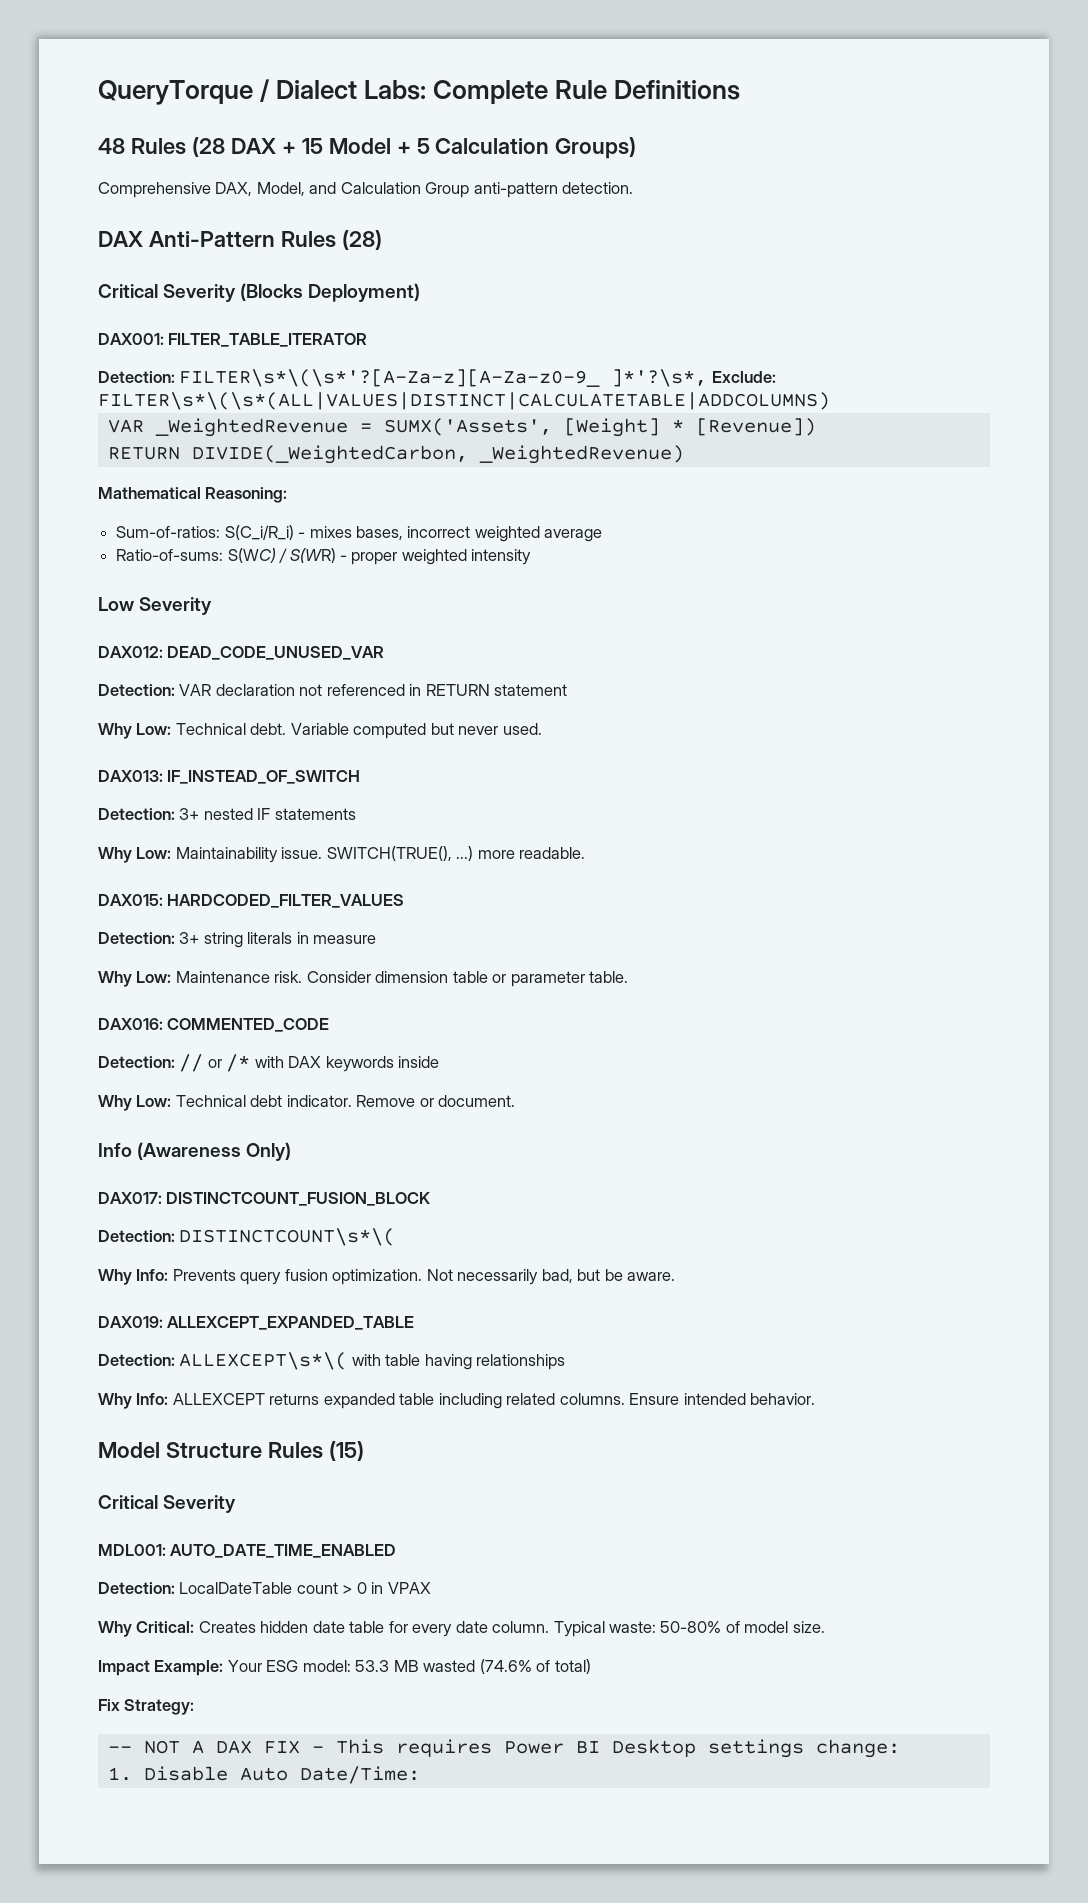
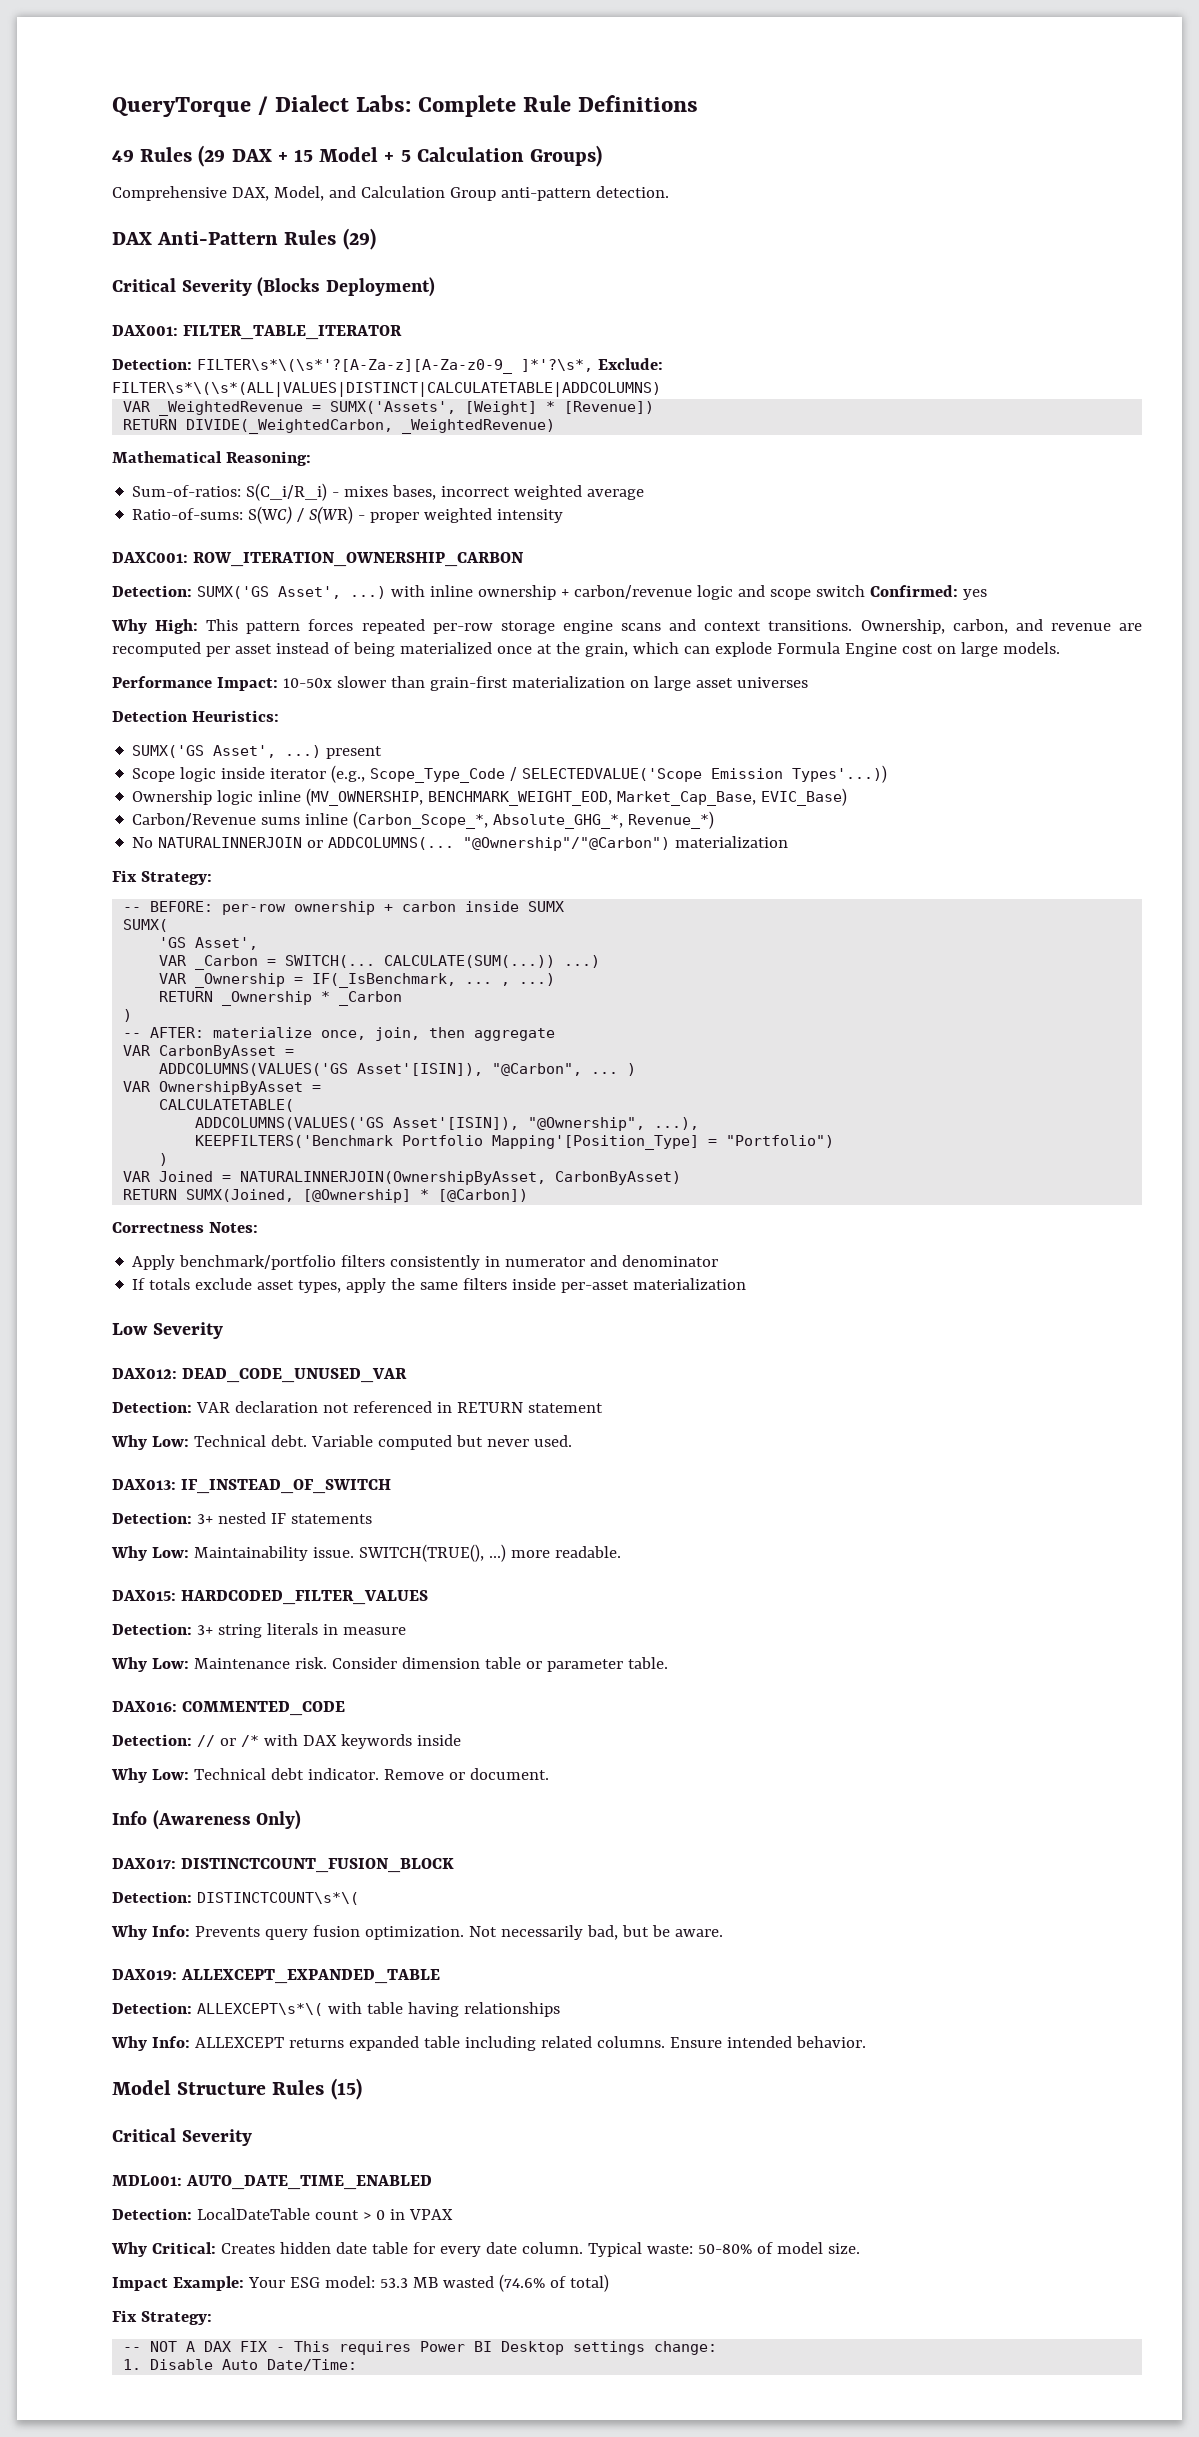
- 48 Rules (28 DAX + 15 Model + 5 Calculation Groups)
+ 49 Rules (29 DAX + 15 Model + 5 Calculation Groups)
- DAX Anti-Pattern Rules (28)
+ DAX Anti-Pattern Rules (29)
+ DAXC001: ROW_ITERATION_OWNERSHIP_CARBON
+ Detection: SUMX('GS Asset', ...) with inline ownership + carbon/revenue logic and scope switch Confirmed: yes
+ Why High: This pattern forces repeated per-row storage engine scans and context transitions. Ownership, carbon, and revenue are recomputed per asset instead of being materialized once at the grain, which can explode Formula Engine cost on large models.
+ Performance Impact: 10-50x slower than grain-first materialization on large asset universes
+ Detection Heuristics:
+ SUMX('GS Asset', ...) present
+ Scope logic inside iterator (e.g., Scope_Type_Code / SELECTEDVALUE('Scope Emission Types'...))
+ Ownership logic inline (MV_OWNERSHIP, BENCHMARK_WEIGHT_EOD, Market_Cap_Base, EVIC_Base)
+ Carbon/Revenue sums inline (Carbon_Scope_*, Absolute_GHG_*, Revenue_*)
+ No NATURALINNERJOIN or ADDCOLUMNS(... "@Ownership"/"@Carbon") materialization
+ Fix Strategy:
+ -- BEFORE: per-row ownership + carbon inside SUMX
+ SUMX(
+ 'GS Asset',
+ VAR _Carbon = SWITCH(... CALCULATE(SUM(...)) ...)
+ VAR _Ownership = IF(_IsBenchmark, ... , ...)
+ RETURN _Ownership * _Carbon
+ )
+ -- AFTER: materialize once, join, then aggregate
+ VAR CarbonByAsset =
+ ADDCOLUMNS(VALUES('GS Asset'[ISIN]), "@Carbon", ... )
+ VAR OwnershipByAsset =
+ CALCULATETABLE(
+ ADDCOLUMNS(VALUES('GS Asset'[ISIN]), "@Ownership", ...),
+ KEEPFILTERS('Benchmark Portfolio Mapping'[Position_Type] = "Portfolio")
+ )
+ VAR Joined = NATURALINNERJOIN(OwnershipByAsset, CarbonByAsset)
+ RETURN SUMX(Joined, [@Ownership] * [@Carbon])
+ Correctness Notes:
+ Apply benchmark/portfolio filters consistently in numerator and denominator
+ If totals exclude asset types, apply the same filters inside per-asset materialization

